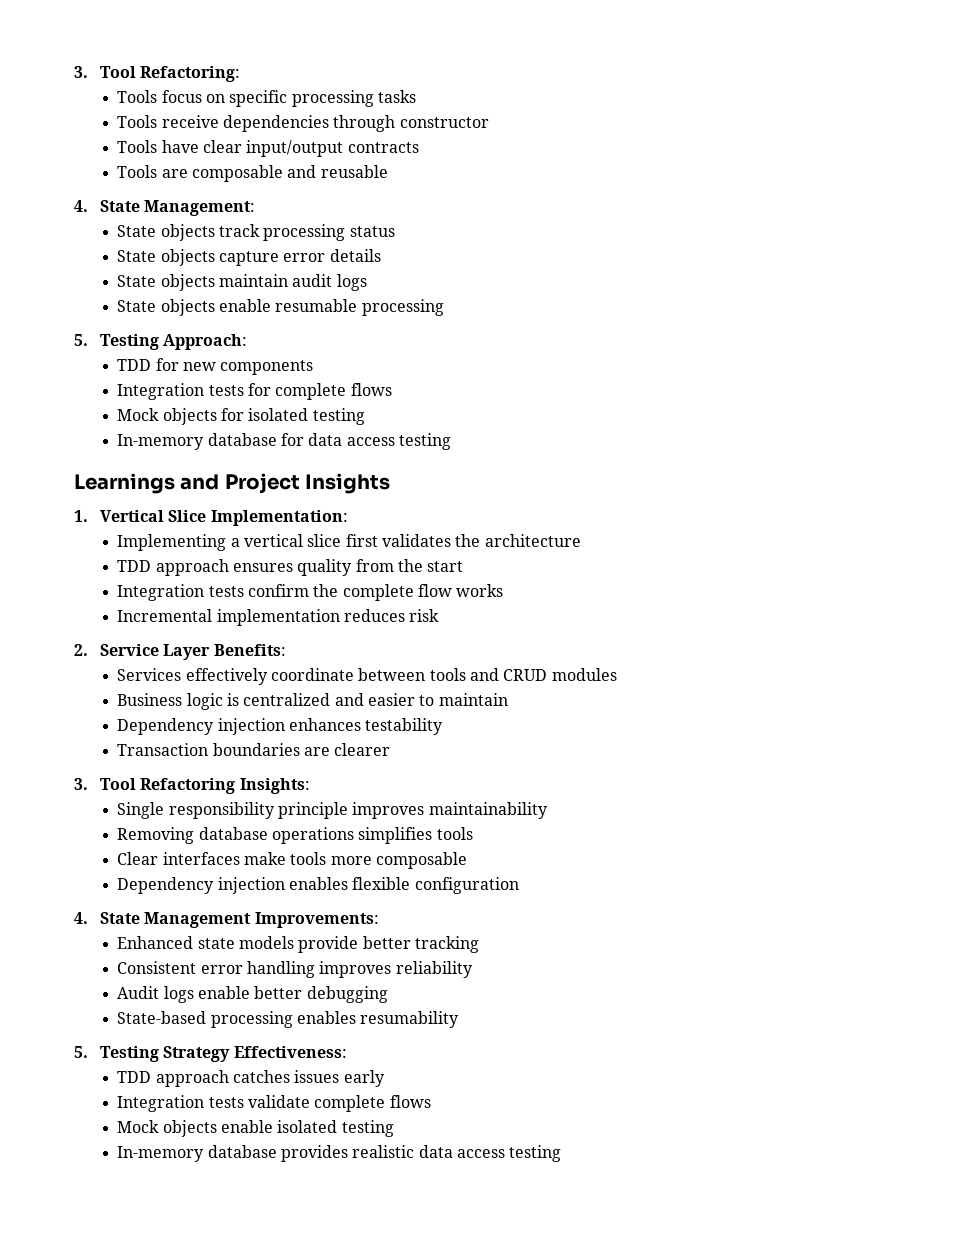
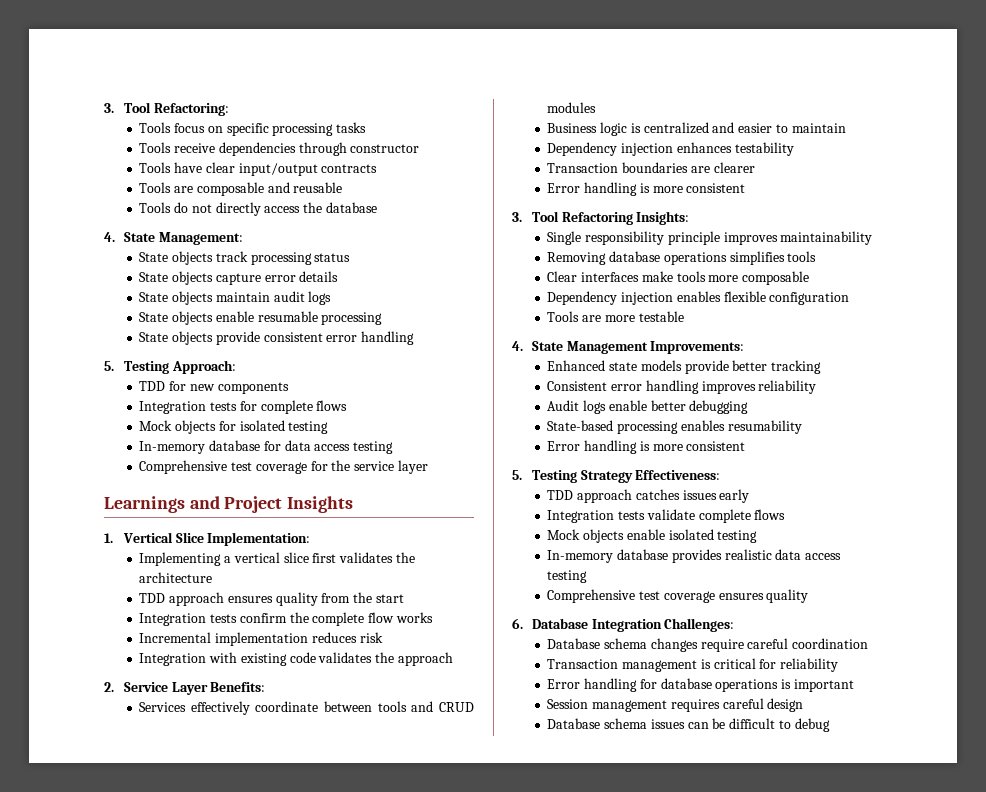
+ Tools do not directly access the database
+ State objects provide consistent error handling
+ Comprehensive test coverage for the service layer
+ Integration with existing code validates the approach
  Transaction boundaries are clearer
+ Error handling is more consistent
+ Tools are more testable
  State-based processing enables resumability
+ Error handling is more consistent
+ Comprehensive test coverage ensures quality
+ 6. Database Integration Challenges:
+ Database schema changes require careful coordination
+ Transaction management is critical for reliability
+ Error handling for database operations is important
+ Session management requires careful design
+ Database schema issues can be difficult to debug

